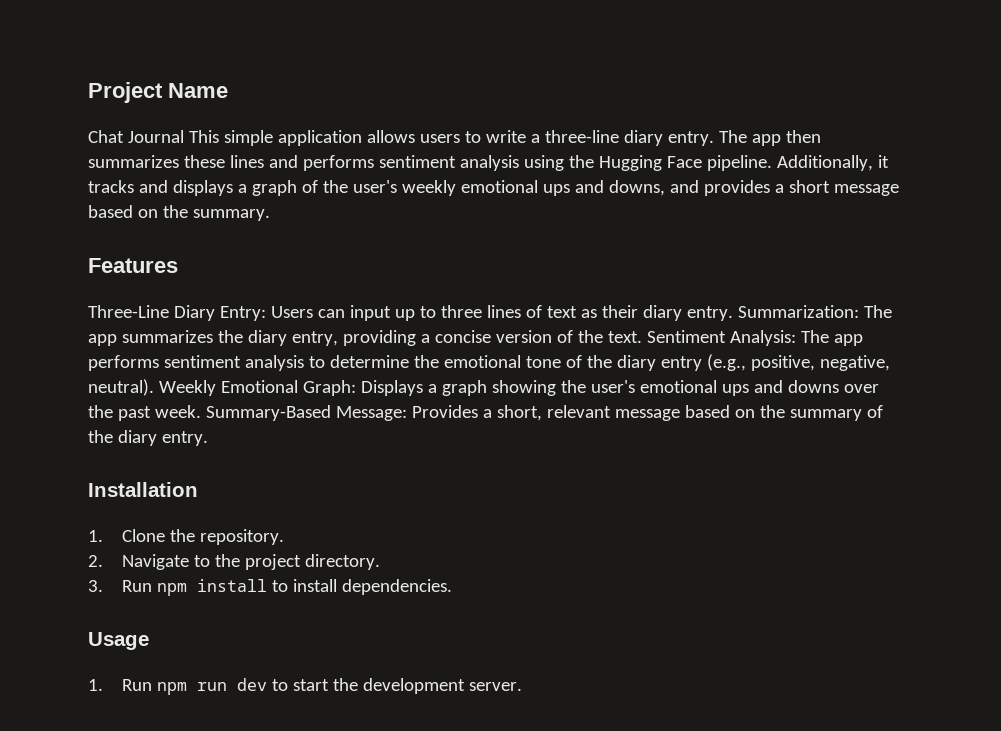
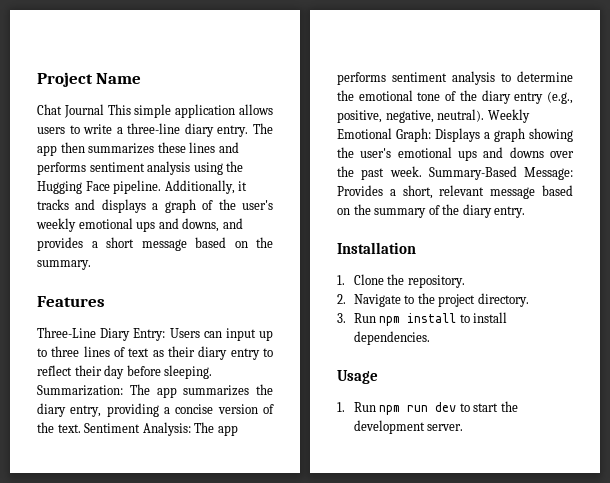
- Three-Line Diary Entry: Users can input up to three lines of text as their diary entry.
+ Three-Line Diary Entry: Users can input up to three lines of text as their diary entry to reflect their day before sleeping.

